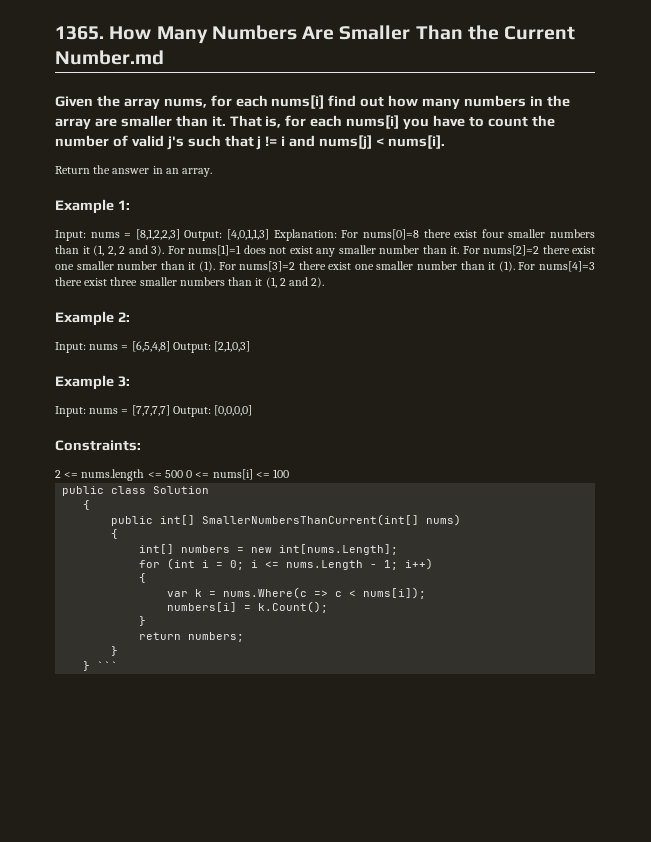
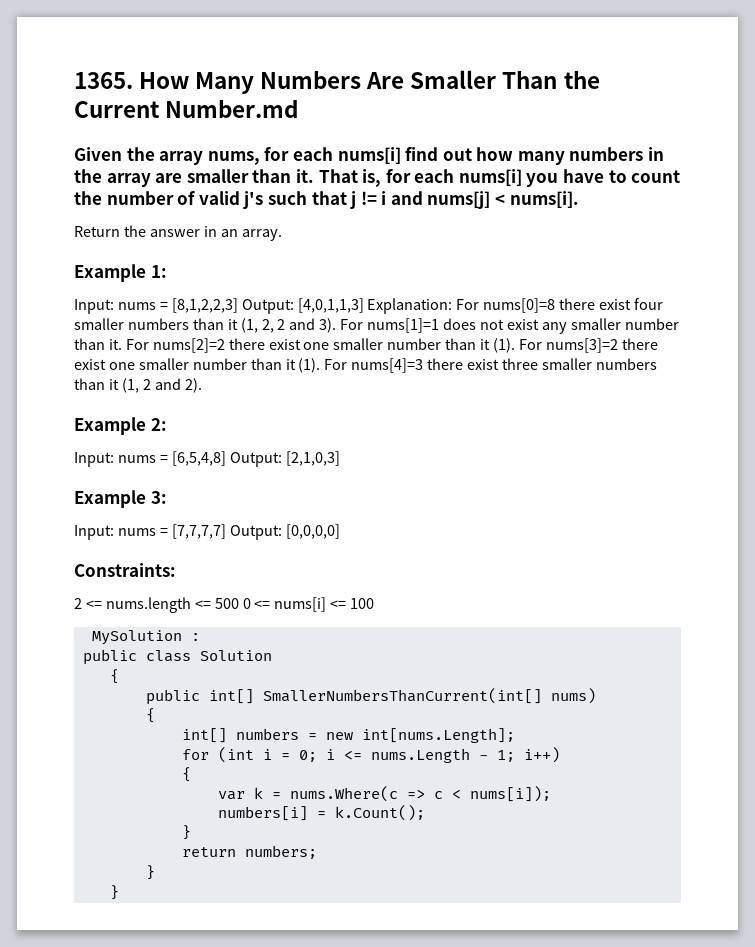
+ MySolution :
  return numbers;
  }
- } ```
+ }

